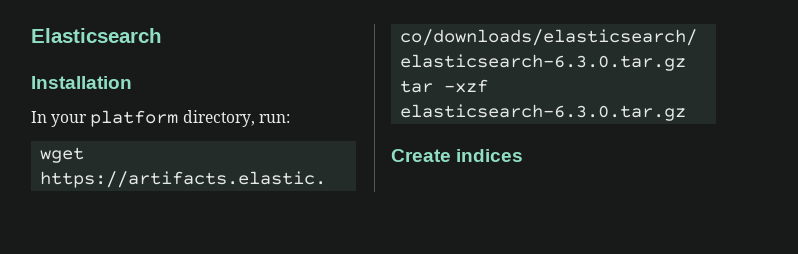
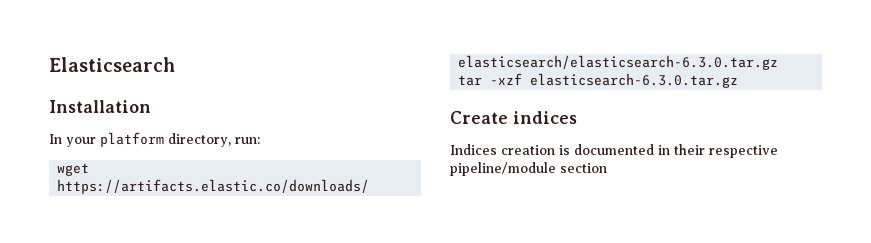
+ Indices creation is documented in their respective pipeline/module section

